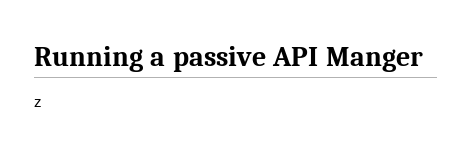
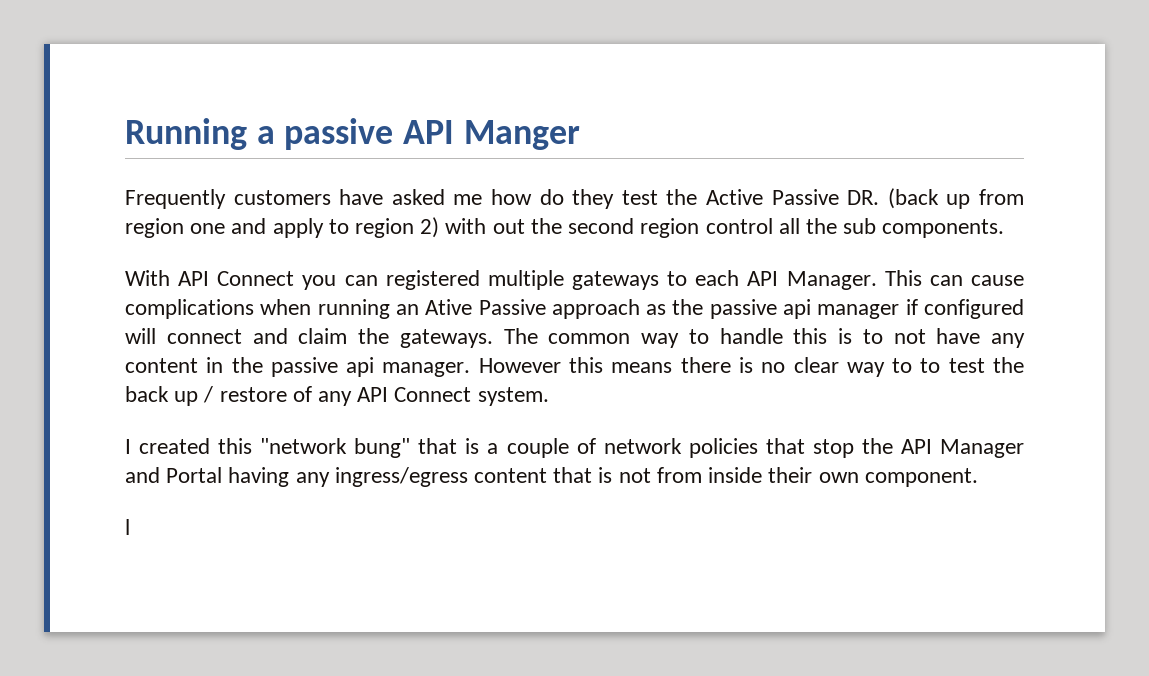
- z
+ Frequently customers have asked me how do they test the Active Passive DR. (back up from region one and apply to region 2) with out the second region control all the sub components.
+ With API Connect you can registered multiple gateways to each API Manager. This can cause complications when running an Ative Passive approach as the passive api manager if configured will connect and claim the gateways. The common way to handle this is to not have any content in the passive api manager. However this means there is no clear way to to test the back up / restore of any API Connect system.
+ I created this "network bung" that is a couple of network policies that stop the API Manager and Portal having any ingress/egress content that is not from inside their own component.
+ l

